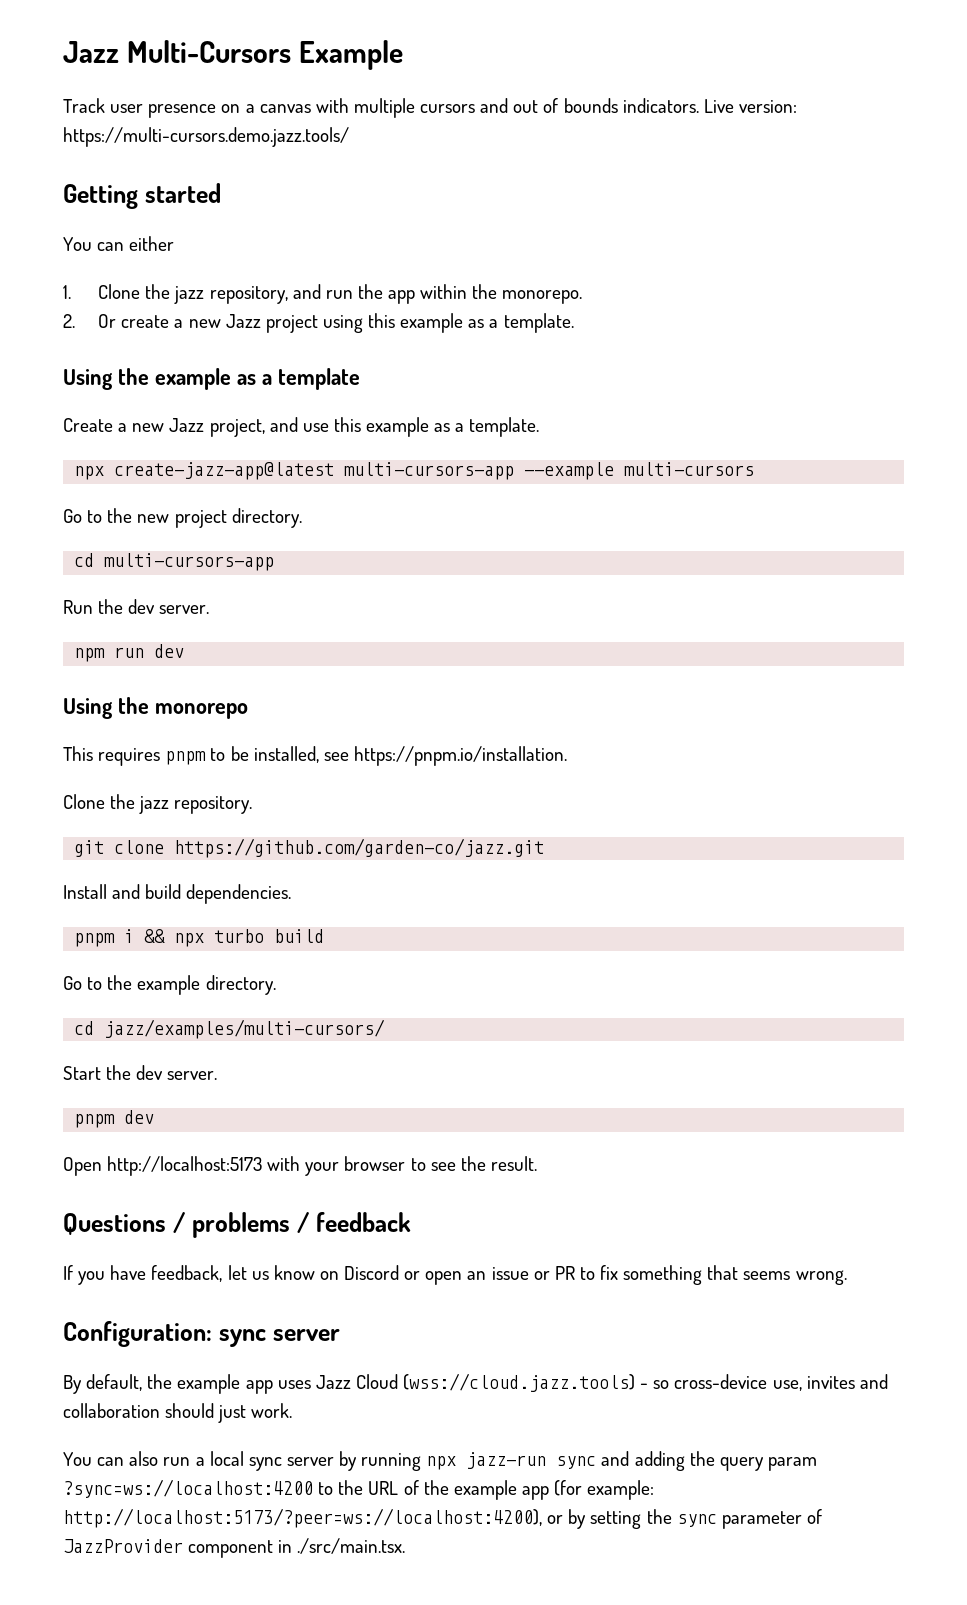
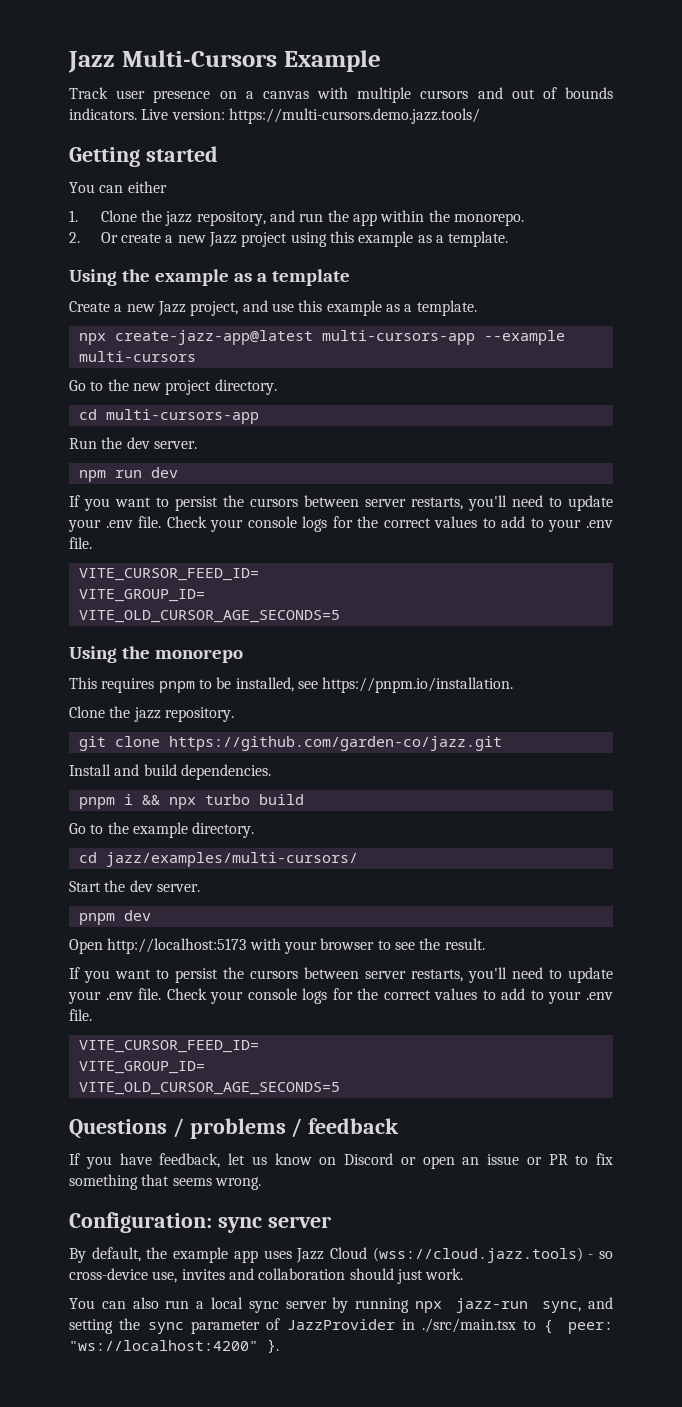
  npm run dev
+ If you want to persist the cursors between server restarts, you'll need to update your .env file. Check your console logs for the correct values to add to your .env file.
+ VITE_CURSOR_FEED_ID=
+ VITE_GROUP_ID=
+ VITE_OLD_CURSOR_AGE_SECONDS=5
  Open http://localhost:5173 with your browser to see the result.
+ If you want to persist the cursors between server restarts, you'll need to update your .env file. Check your console logs for the correct values to add to your .env file.
+ VITE_CURSOR_FEED_ID=
+ VITE_GROUP_ID=
+ VITE_OLD_CURSOR_AGE_SECONDS=5
- You can also run a local sync server by running npx jazz-run sync and adding the query param ?sync=ws://localhost:4200 to the URL of the example app (for example: http://localhost:5173/?peer=ws://localhost:4200), or by setting the sync parameter of JazzProvider component in ./src/main.tsx.
+ You can also run a local sync server by running npx jazz-run sync, and setting the sync parameter of JazzProvider in ./src/main.tsx to { peer: "ws://localhost:4200" }.

